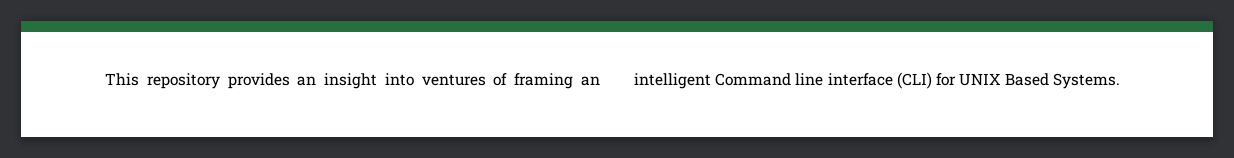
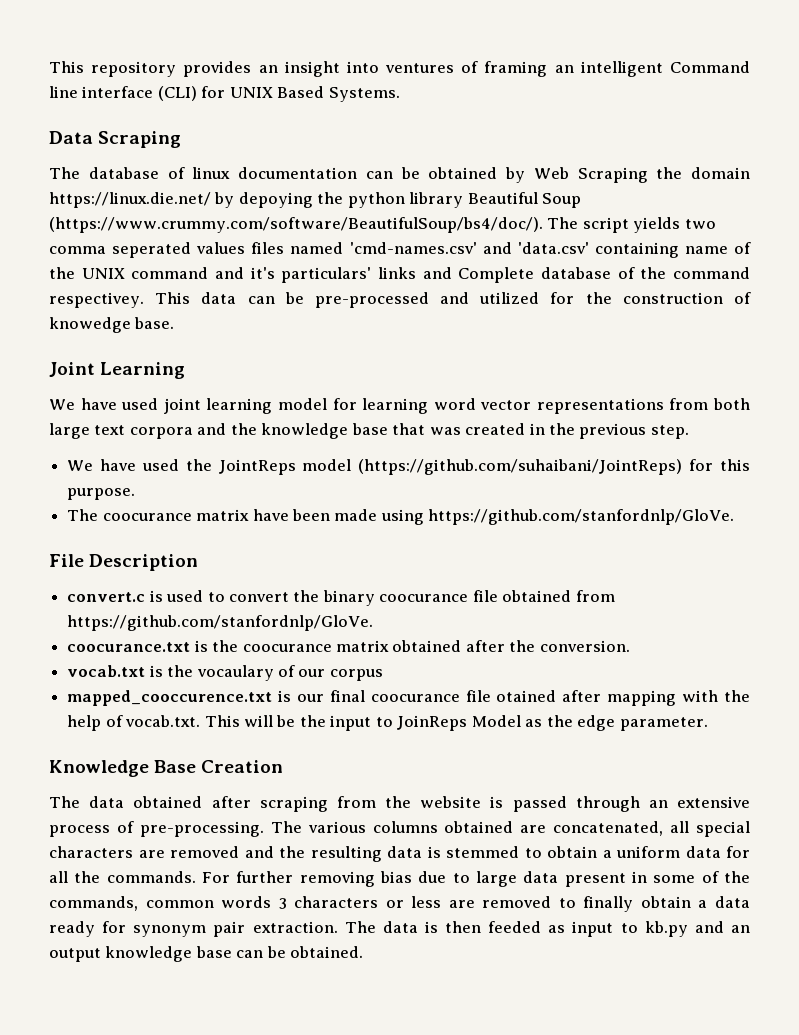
+ Data Scraping
+ The database of linux documentation can be obtained by Web Scraping the domain https://linux.die.net/ by depoying the python library Beautiful Soup (https://www.crummy.com/software/BeautifulSoup/bs4/doc/). The script yields two comma seperated values files named 'cmd-names.csv' and 'data.csv' containing name of the UNIX command and it's particulars' links and Complete database of the command respectivey. This data can be pre-processed and utilized for the construction of knowedge base.
+ Joint Learning
+ We have used joint learning model for learning word vector representations from both large text corpora and the knowledge base that was created in the previous step.
+ We have used the JointReps model (https://github.com/suhaibani/JointReps) for this purpose.
+ The coocurance matrix have been made using https://github.com/stanfordnlp/GloVe.
+ File Description
+ convert.c is used to convert the binary coocurance file obtained from https://github.com/stanfordnlp/GloVe.
+ coocurance.txt is the coocurance matrix obtained after the conversion.
+ vocab.txt is the vocaulary of our corpus
+ mapped_cooccurence.txt is our final coocurance file otained after mapping with the help of vocab.txt. This will be the input to JoinReps Model as the edge parameter.
+ Knowledge Base Creation
+ The data obtained after scraping from the website is passed through an extensive process of pre-processing. The various columns obtained are concatenated, all special characters are removed and the resulting data is stemmed to obtain a uniform data for all the commands. For further removing bias due to large data present in some of the commands, common words 3 characters or less are removed to finally obtain a data ready for synonym pair extraction. The data is then feeded as input to kb.py and an output knowledge base can be obtained.

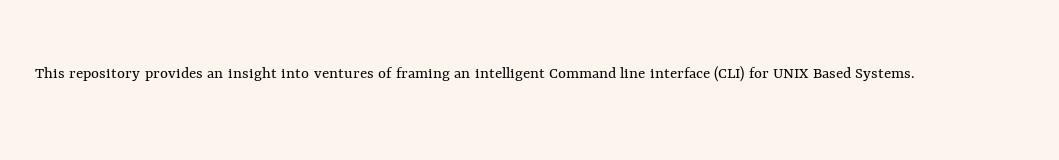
- Data Scraping
- The database of linux documentation can be obtained by Web Scraping the domain https://linux.die.net/ by depoying the python library Beautiful Soup (https://www.crummy.com/software/BeautifulSoup/bs4/doc/). The script yields two comma seperated values files named 'cmd-names.csv' and 'data.csv' containing name of the UNIX command and it's particulars' links and Complete database of the command respectivey. This data can be pre-processed and utilized for the construction of knowedge base.
- Joint Learning
- We have used joint learning model for learning word vector representations from both large text corpora and the knowledge base that was created in the previous step.
- We have used the JointReps model (https://github.com/suhaibani/JointReps) for this purpose.
- The coocurance matrix have been made using https://github.com/stanfordnlp/GloVe.
- File Description
- convert.c is used to convert the binary coocurance file obtained from https://github.com/stanfordnlp/GloVe.
- coocurance.txt is the coocurance matrix obtained after the conversion.
- vocab.txt is the vocaulary of our corpus
- mapped_cooccurence.txt is our final coocurance file otained after mapping with the help of vocab.txt. This will be the input to JoinReps Model as the edge parameter.
- Knowledge Base Creation
- The data obtained after scraping from the website is passed through an extensive process of pre-processing. The various columns obtained are concatenated, all special characters are removed and the resulting data is stemmed to obtain a uniform data for all the commands. For further removing bias due to large data present in some of the commands, common words 3 characters or less are removed to finally obtain a data ready for synonym pair extraction. The data is then feeded as input to kb.py and an output knowledge base can be obtained.

